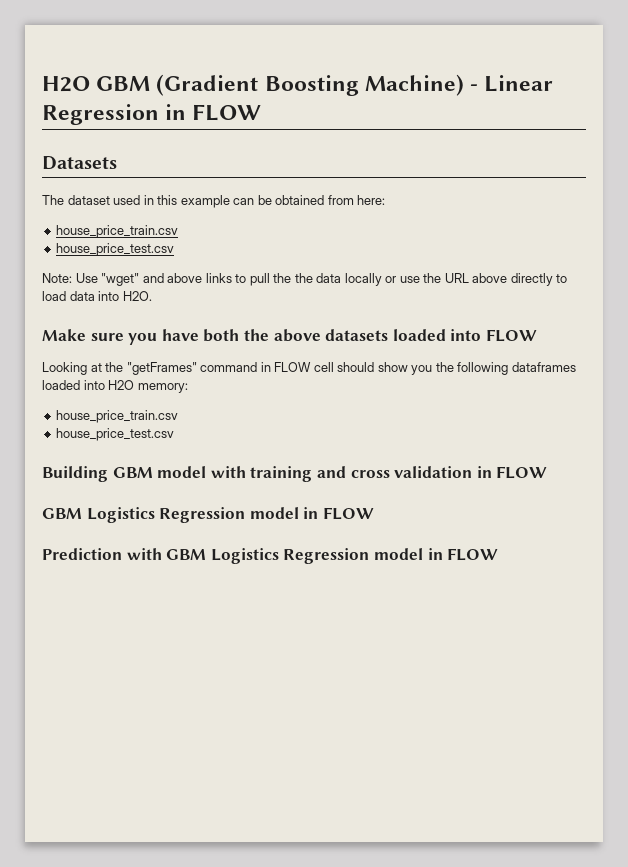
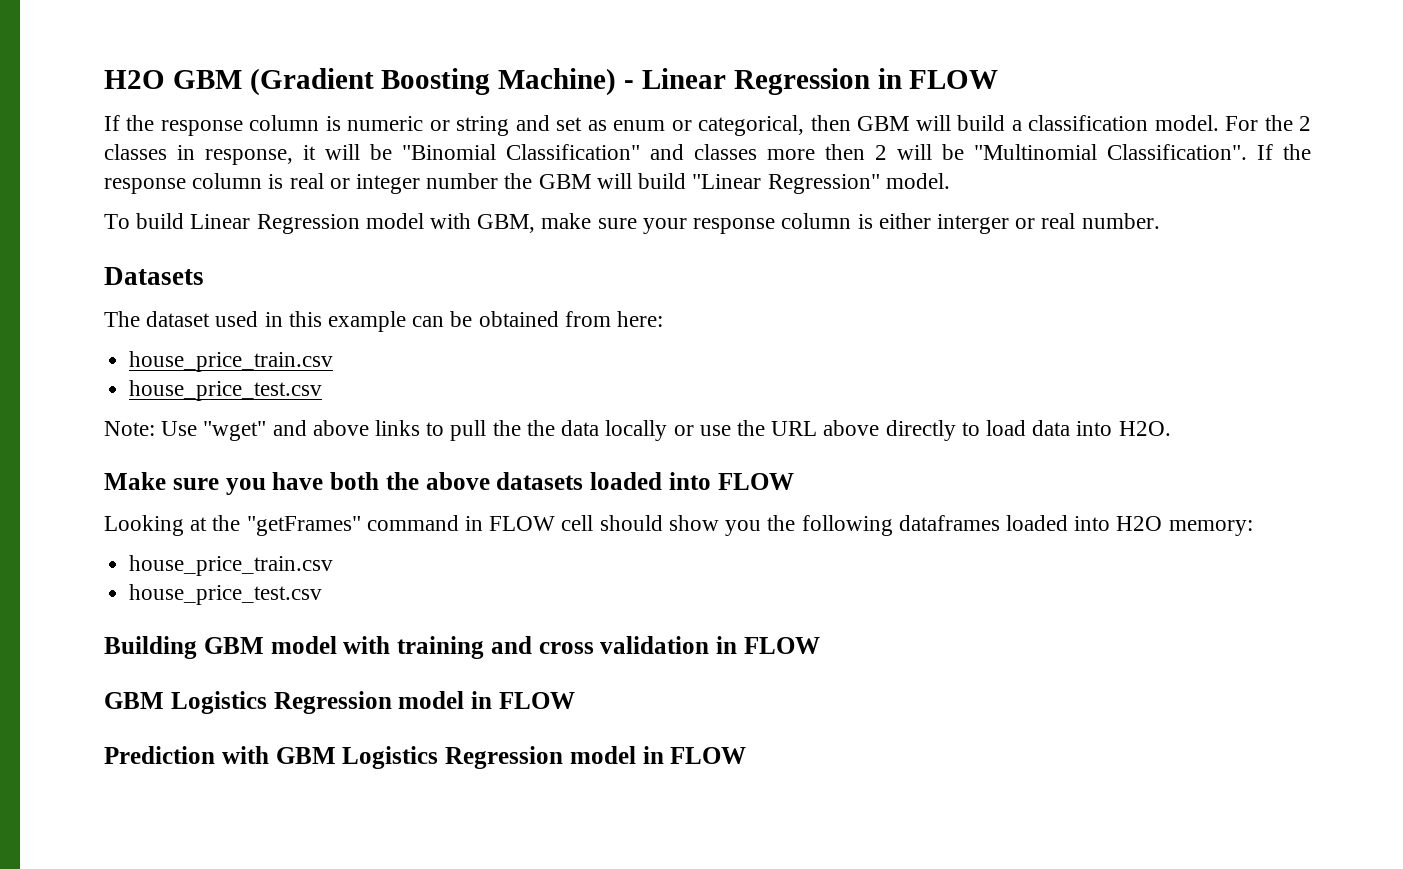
+ If the response column is numeric or string and set as enum or categorical, then GBM will build a classification model. For the 2 classes in response, it will be "Binomial Classification" and classes more then 2 will be "Multinomial Classification". If the response column is real or integer number the GBM will build "Linear Regression" model.
+ To build Linear Regression model with GBM, make sure your response column is either interger or real number.

